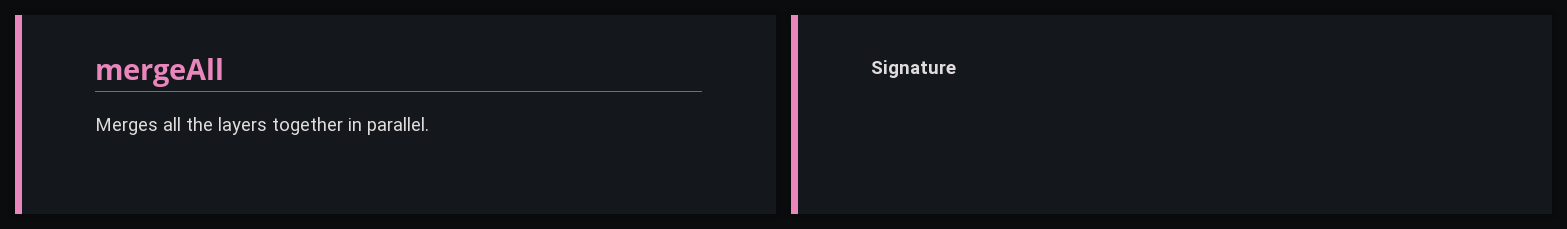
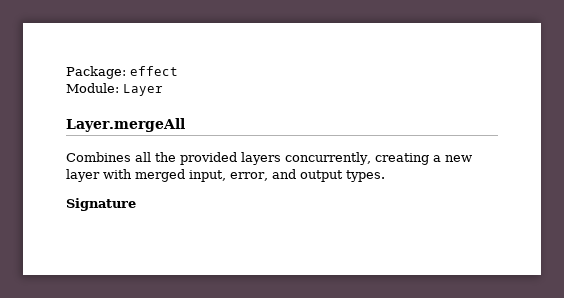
- mergeAll
- Merges all the layers together in parallel.
+ Package: effect
+ Module: Layer
+ Layer.mergeAll
+ Combines all the provided layers concurrently, creating a new layer with merged input, error, and output types.

